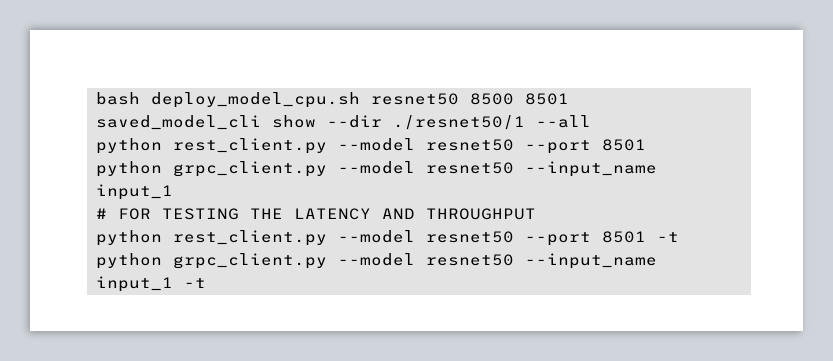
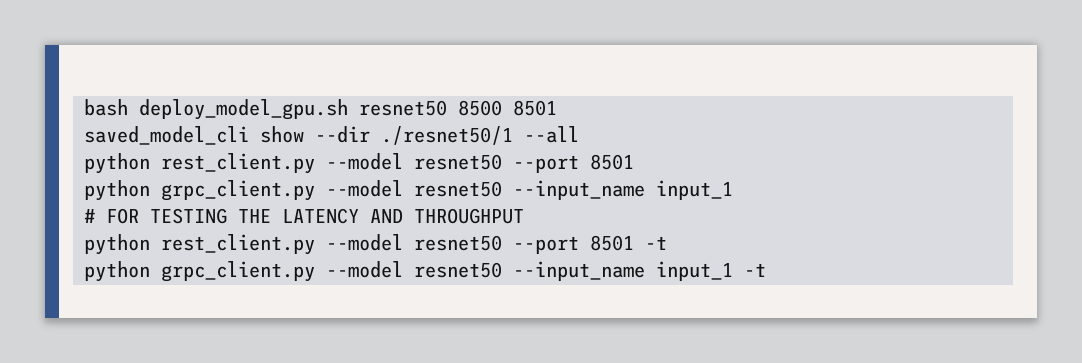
- bash deploy_model_cpu.sh resnet50 8500 8501
+ bash deploy_model_gpu.sh resnet50 8500 8501

